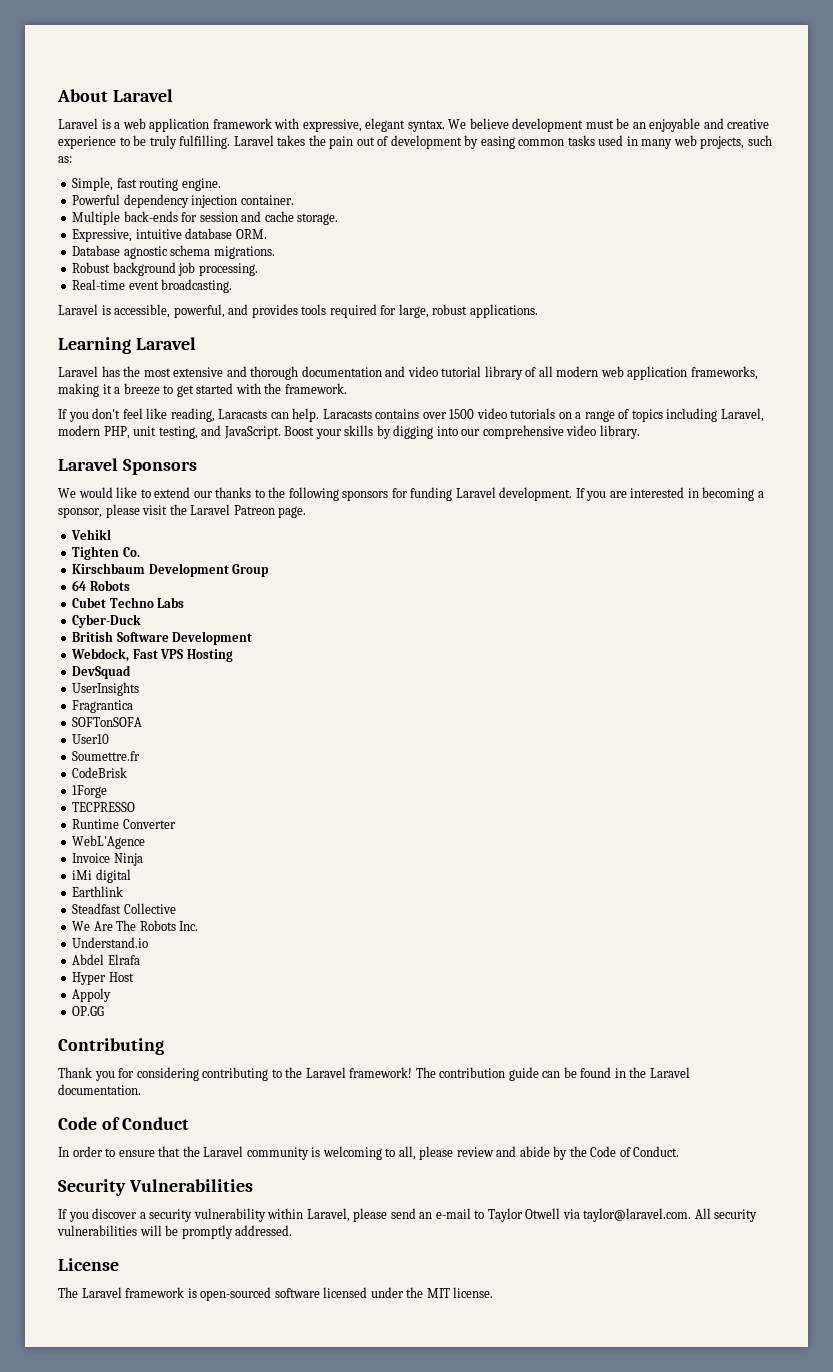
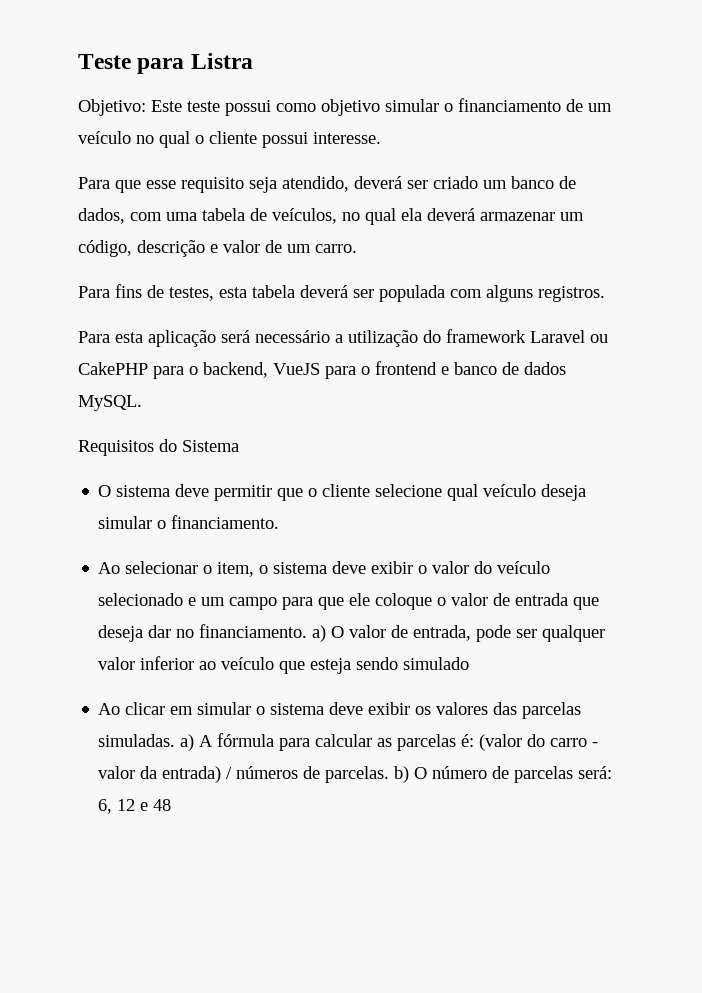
- About Laravel
- Laravel is a web application framework with expressive, elegant syntax. We believe development must be an enjoyable and creative experience to be truly fulfilling. Laravel takes the pain out of development by easing common tasks used in many web projects, such as:
- Simple, fast routing engine.
- Powerful dependency injection container.
- Multiple back-ends for session and cache storage.
- Expressive, intuitive database ORM.
- Database agnostic schema migrations.
- Robust background job processing.
- Real-time event broadcasting.
- Laravel is accessible, powerful, and provides tools required for large, robust applications.
- Learning Laravel
- Laravel has the most extensive and thorough documentation and video tutorial library of all modern web application frameworks, making it a breeze to get started with the framework.
- If you don't feel like reading, Laracasts can help. Laracasts contains over 1500 video tutorials on a range of topics including Laravel, modern PHP, unit testing, and JavaScript. Boost your skills by digging into our comprehensive video library.
- Laravel Sponsors
- We would like to extend our thanks to the following sponsors for funding Laravel development. If you are interested in becoming a sponsor, please visit the Laravel Patreon page.
- Vehikl
- Tighten Co.
- Kirschbaum Development Group
- 64 Robots
- Cubet Techno Labs
- Cyber-Duck
- British Software Development
- Webdock, Fast VPS Hosting
- DevSquad
- UserInsights
- Fragrantica
- SOFTonSOFA
- User10
- Soumettre.fr
- CodeBrisk
- 1Forge
- TECPRESSO
- Runtime Converter
- WebL'Agence
- Invoice Ninja
- iMi digital
- Earthlink
- Steadfast Collective
- We Are The Robots Inc.
- Understand.io
- Abdel Elrafa
- Hyper Host
- Appoly
- OP.GG
- Contributing
- Thank you for considering contributing to the Laravel framework! The contribution guide can be found in the Laravel documentation.
- Code of Conduct
- In order to ensure that the Laravel community is welcoming to all, please review and abide by the Code of Conduct.
- Security Vulnerabilities
- If you discover a security vulnerability within Laravel, please send an e-mail to Taylor Otwell via taylor@laravel.com. All security vulnerabilities will be promptly addressed.
- License
- The Laravel framework is open-sourced software licensed under the MIT license.
+ Teste para Listra
+ Objetivo: Este teste possui como objetivo simular o financiamento de um veículo no qual o cliente possui interesse.
+ Para que esse requisito seja atendido, deverá ser criado um banco de dados, com uma tabela de veículos, no qual ela deverá armazenar um código, descrição e valor de um carro.
+ Para fins de testes, esta tabela deverá ser populada com alguns registros.
+ Para esta aplicação será necessário a utilização do framework Laravel ou CakePHP para o backend, VueJS para o frontend e banco de dados MySQL.
+ Requisitos do Sistema
+ O sistema deve permitir que o cliente selecione qual veículo deseja simular o financiamento.
+ Ao selecionar o item, o sistema deve exibir o valor do veículo selecionado e um campo para que ele coloque o valor de entrada que deseja dar no financiamento. a) O valor de entrada, pode ser qualquer valor inferior ao veículo que esteja sendo simulado
+ Ao clicar em simular o sistema deve exibir os valores das parcelas simuladas. a) A fórmula para calcular as parcelas é: (valor do carro - valor da entrada) / números de parcelas. b) O número de parcelas será: 6, 12 e 48

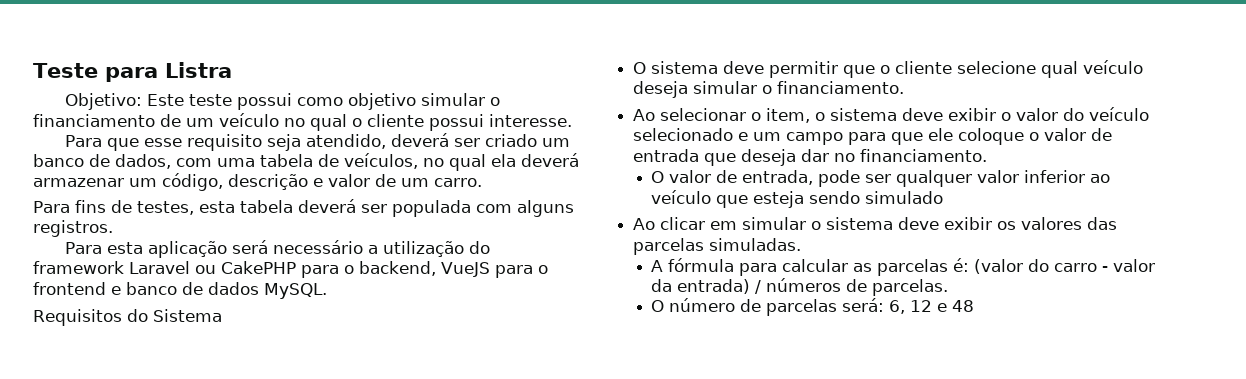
- Ao selecionar o item, o sistema deve exibir o valor do veículo selecionado e um campo para que ele coloque o valor de entrada que deseja dar no financiamento. a) O valor de entrada, pode ser qualquer valor inferior ao veículo que esteja sendo simulado
+ Ao selecionar o item, o sistema deve exibir o valor do veículo selecionado e um campo para que ele coloque o valor de entrada que deseja dar no financiamento.
+ O valor de entrada, pode ser qualquer valor inferior ao veículo que esteja sendo simulado
- Ao clicar em simular o sistema deve exibir os valores das parcelas simuladas. a) A fórmula para calcular as parcelas é: (valor do carro - valor da entrada) / números de parcelas. b) O número de parcelas será: 6, 12 e 48
+ Ao clicar em simular o sistema deve exibir os valores das parcelas simuladas.
+ A fórmula para calcular as parcelas é: (valor do carro - valor da entrada) / números de parcelas.
+ O número de parcelas será: 6, 12 e 48

